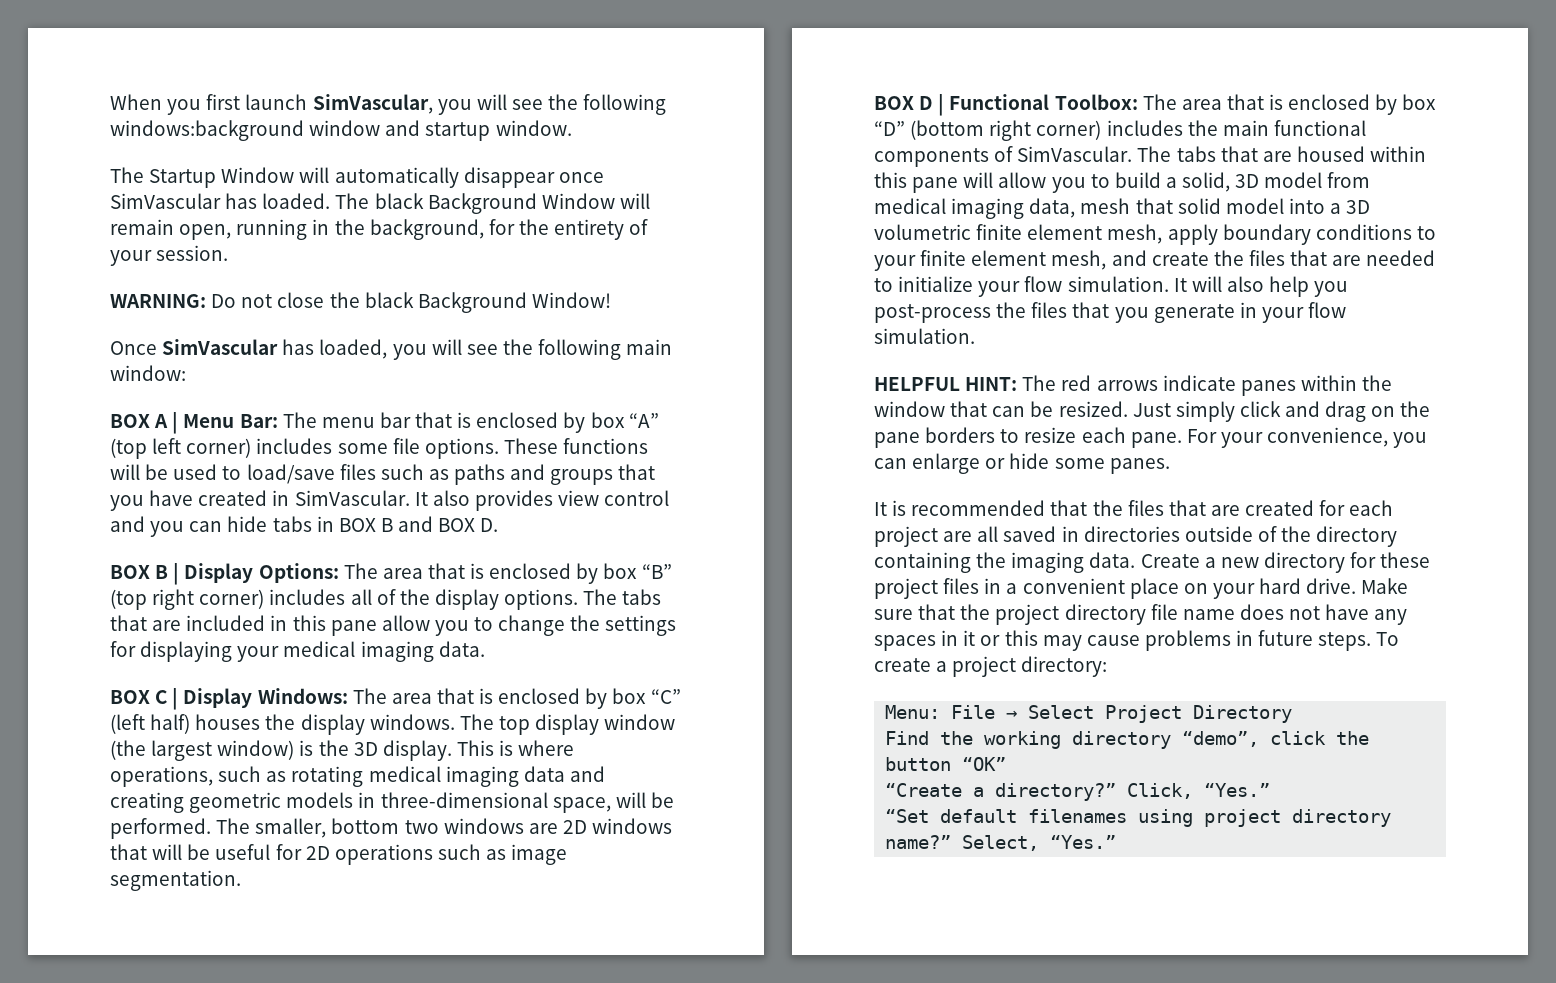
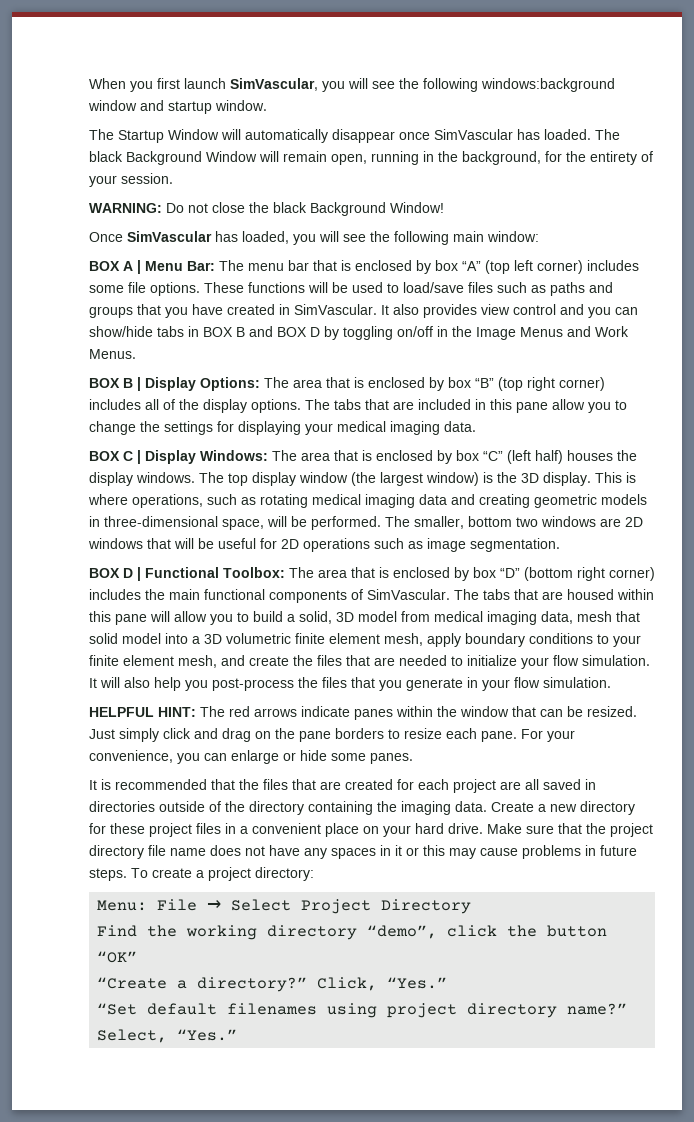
- It also provides view control and you can hide tabs in BOX B and BOX D.
+ It also provides view control and you can show/hide tabs in BOX B and BOX D by toggling on/off in the Image Menus and Work Menus.

